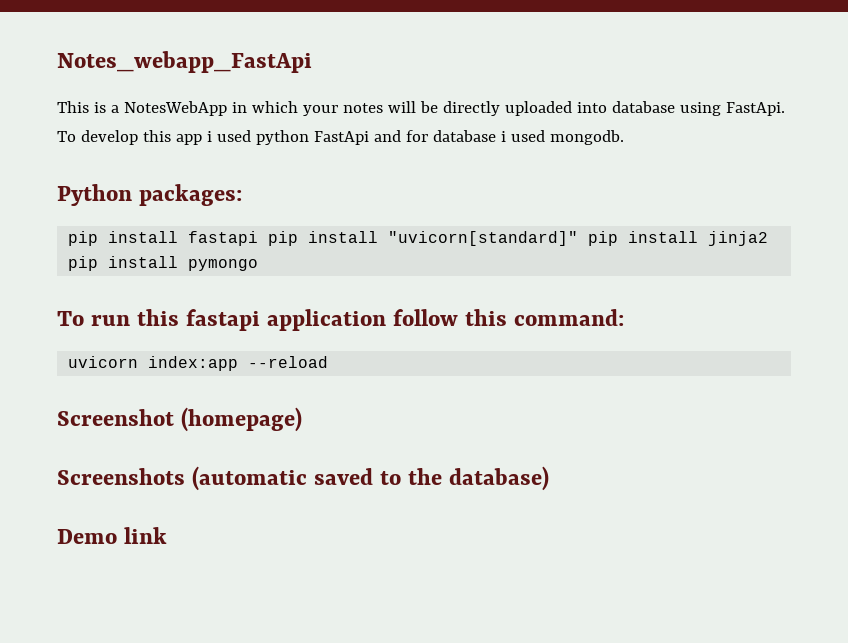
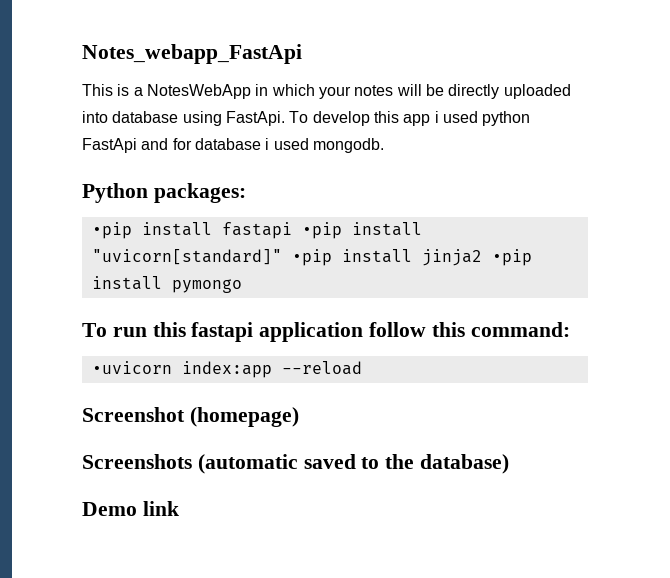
- pip install fastapi pip install "uvicorn[standard]" pip install jinja2 pip install pymongo
+ •pip install fastapi •pip install "uvicorn[standard]" •pip install jinja2 •pip install pymongo
- uvicorn index:app --reload
+ •uvicorn index:app --reload

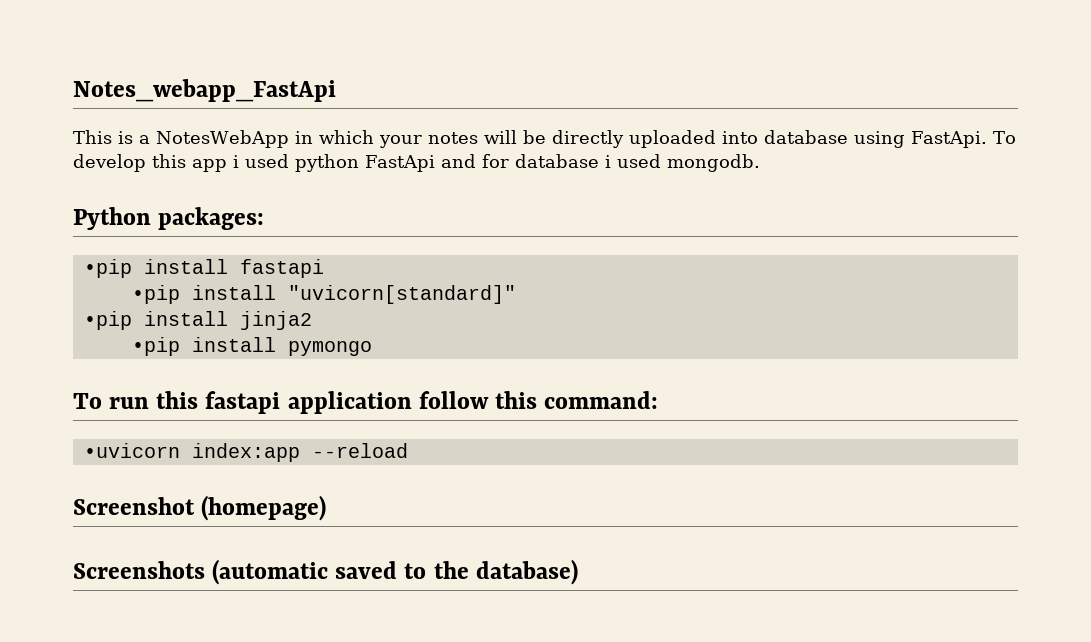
- •pip install fastapi •pip install "uvicorn[standard]" •pip install jinja2 •pip install pymongo
+ •pip install fastapi
+ •pip install "uvicorn[standard]"
+ •pip install jinja2
+ •pip install pymongo
- Demo link

